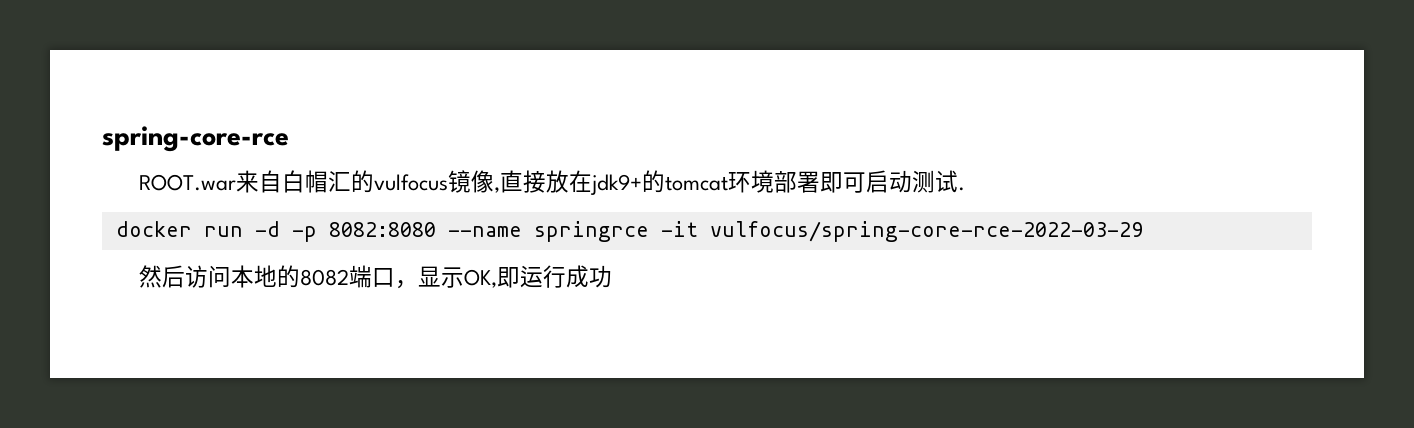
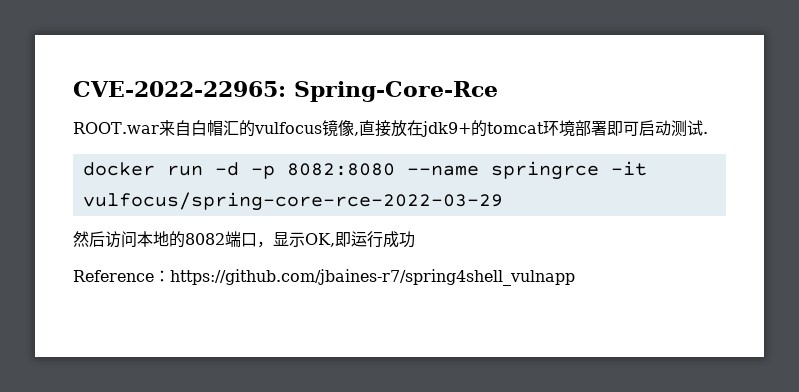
- spring-core-rce
+ CVE-2022-22965: Spring-Core-Rce
+ Reference：https://github.com/jbaines-r7/spring4shell_vulnapp

